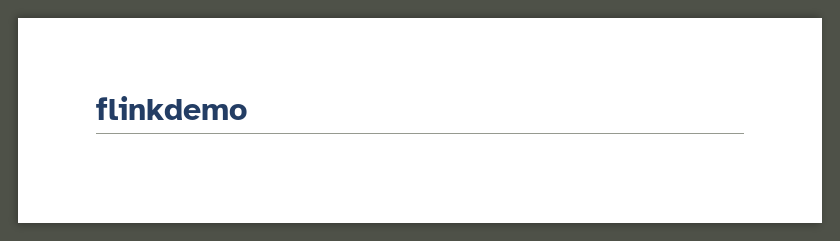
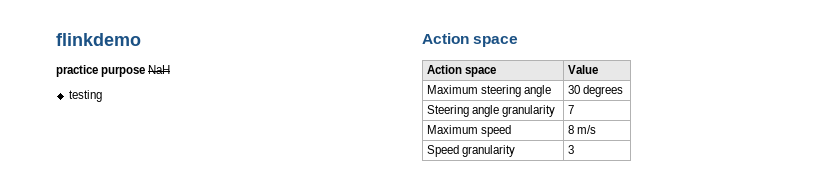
+ practice purpose NaH
+ testing
+ Action space
+ Action space | Value
+ Maximum steering angle | 30 degrees
+ Steering angle granularity | 7
+ Maximum speed | 8 m/s
+ Speed granularity | 3

